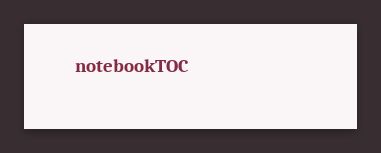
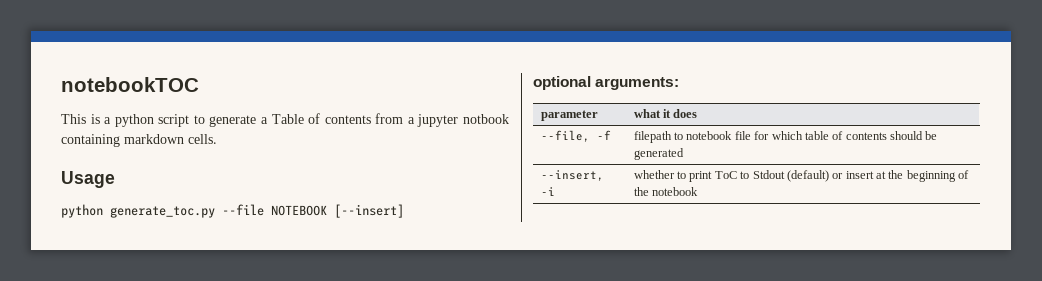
+ This is a python script to generate a Table of contents from a jupyter notbook containing markdown cells.
+ Usage
+ python generate_toc.py --file NOTEBOOK [--insert]
+ optional arguments:
+ parameter | what it does
+ --file, -f | filepath to notebook file for which table of contents should be generated
+ --insert, -i | whether to print ToC to Stdout (default) or insert at the beginning of the notebook

